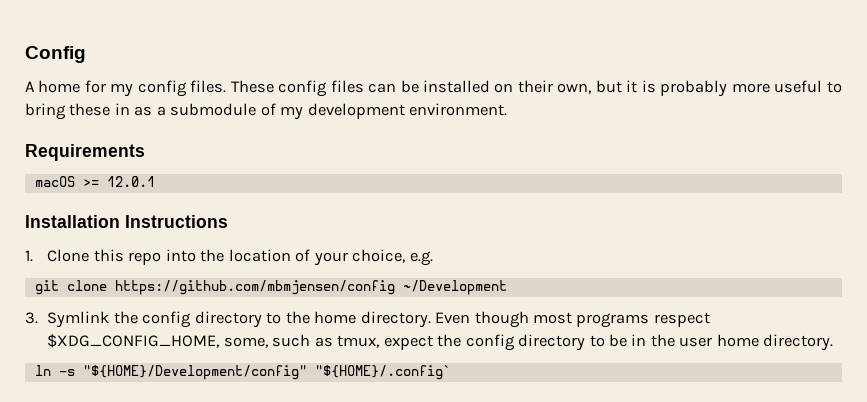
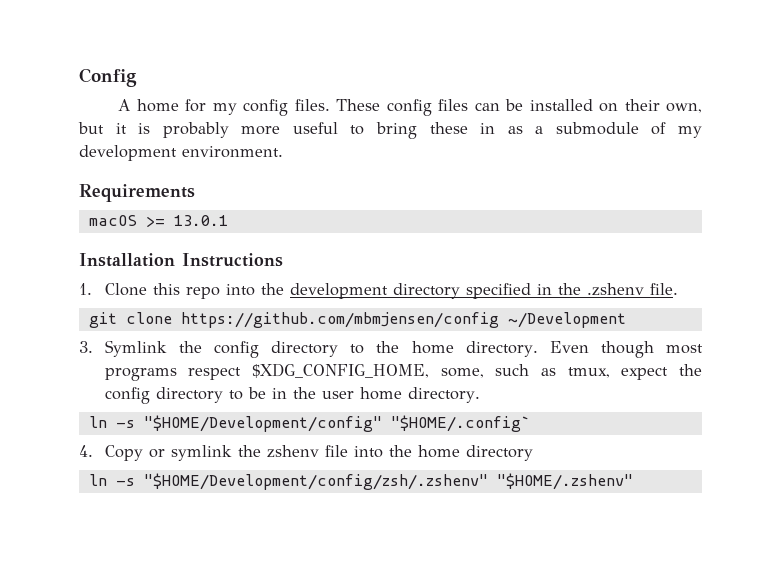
- macOS >= 12.0.1
+ macOS >= 13.0.1
- 1. Clone this repo into the location of your choice, e.g.
+ 1. Clone this repo into the development directory specified in the .zshenv file.
- ln -s "${HOME}/Development/config" "${HOME}/.config`
+ ln -s "$HOME/Development/config" "$HOME/.config`
+ 4. Copy or symlink the zshenv file into the home directory
+ ln -s "$HOME/Development/config/zsh/.zshenv" "$HOME/.zshenv"

